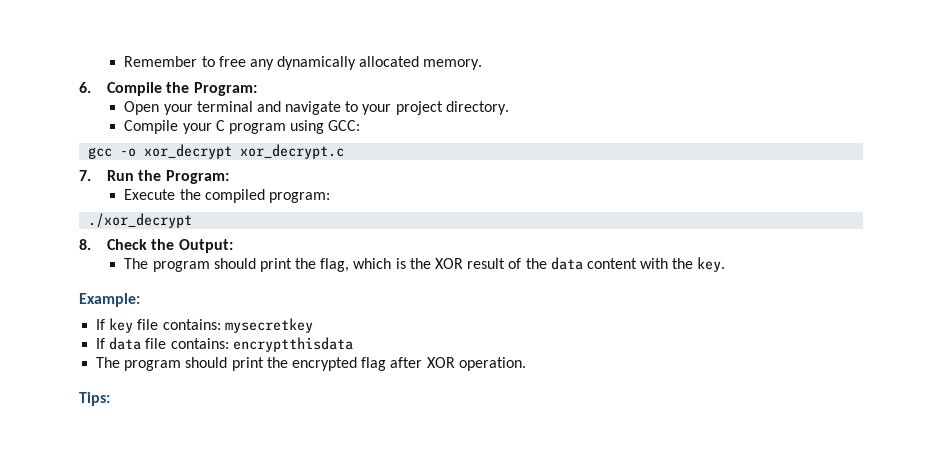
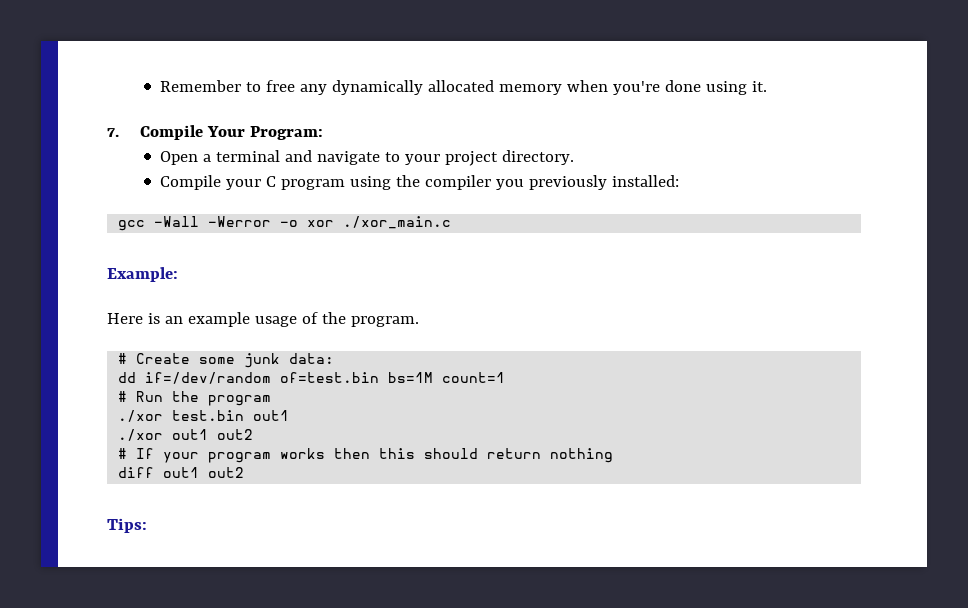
- Remember to free any dynamically allocated memory.
- 6. Compile the Program:
+ Remember to free any dynamically allocated memory when you're done using it.
+ 7. Compile Your Program:
- Open your terminal and navigate to your project directory.
+ Open a terminal and navigate to your project directory.
- Compile your C program using GCC:
- gcc -o xor_decrypt xor_decrypt.c
- 7. Run the Program:
- Execute the compiled program:
- ./xor_decrypt
- 8. Check the Output:
- The program should print the flag, which is the XOR result of the data content with the key.
+ Compile your C program using the compiler you previously installed:
+ gcc -Wall -Werror -o xor ./xor_main.c
  Example:
- If key file contains: mysecretkey
- If data file contains: encryptthisdata
- The program should print the encrypted flag after XOR operation.
+ Here is an example usage of the program.
+ # Create some junk data:
+ dd if=/dev/random of=test.bin bs=1M count=1
+ # Run the program
+ ./xor test.bin out1
+ ./xor out1 out2
+ # If your program works then this should return nothing
+ diff out1 out2

